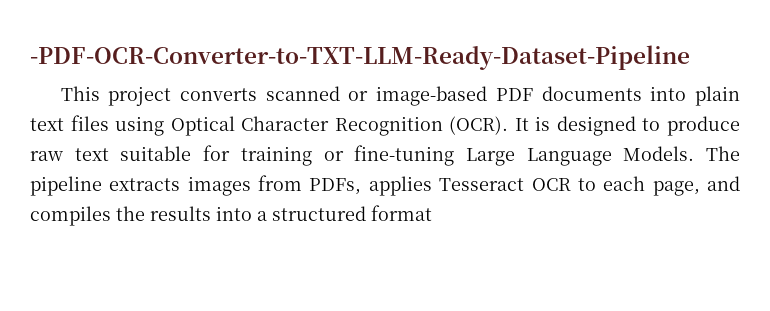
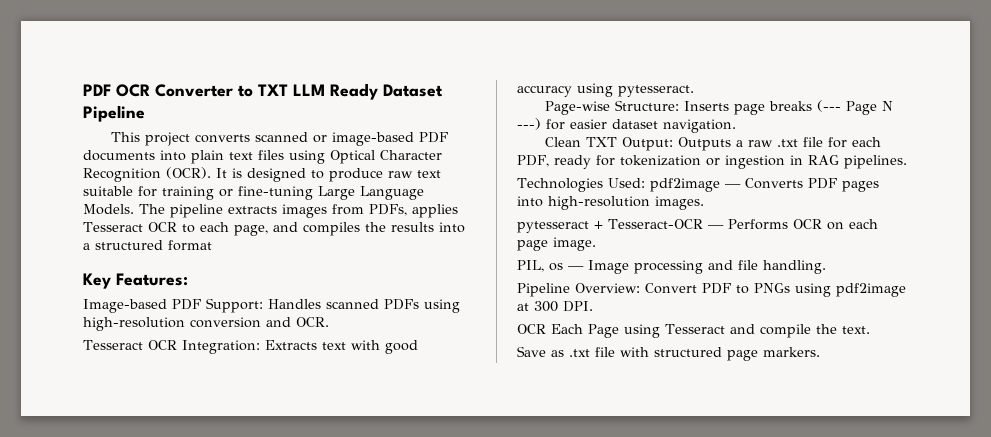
- -PDF-OCR-Converter-to-TXT-LLM-Ready-Dataset-Pipeline
+ PDF OCR Converter to TXT LLM Ready Dataset Pipeline
+ Key Features:
+ Image-based PDF Support: Handles scanned PDFs using high-resolution conversion and OCR.
+ Tesseract OCR Integration: Extracts text with good accuracy using pytesseract.
+ Page-wise Structure: Inserts page breaks (--- Page N ---) for easier dataset navigation.
+ Clean TXT Output: Outputs a raw .txt file for each PDF, ready for tokenization or ingestion in RAG pipelines.
+ Technologies Used: pdf2image — Converts PDF pages into high-resolution images.
+ pytesseract + Tesseract-OCR — Performs OCR on each page image.
+ PIL, os — Image processing and file handling.
+ Pipeline Overview: Convert PDF to PNGs using pdf2image at 300 DPI.
+ OCR Each Page using Tesseract and compile the text.
+ Save as .txt file with structured page markers.

